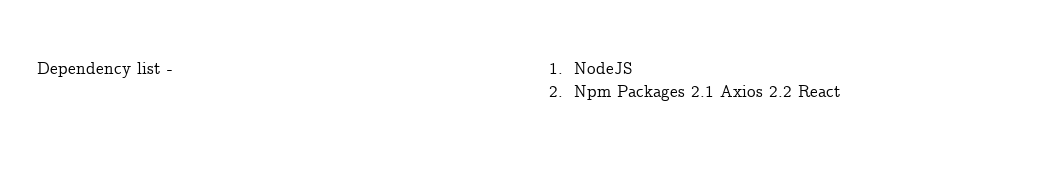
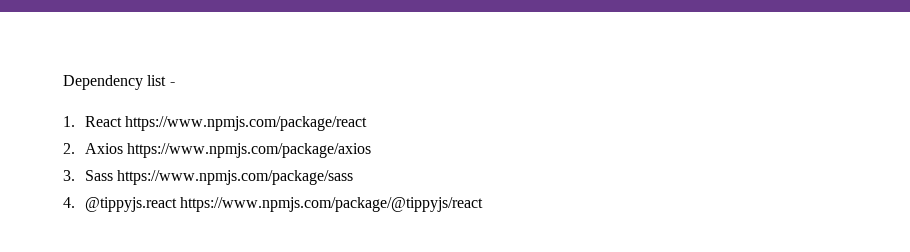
- 1. NodeJS
+ 1. React https://www.npmjs.com/package/react
- 2. Npm Packages 2.1 Axios 2.2 React
+ 2. Axios https://www.npmjs.com/package/axios
+ 3. Sass https://www.npmjs.com/package/sass
+ 4. @tippyjs.react https://www.npmjs.com/package/@tippyjs/react

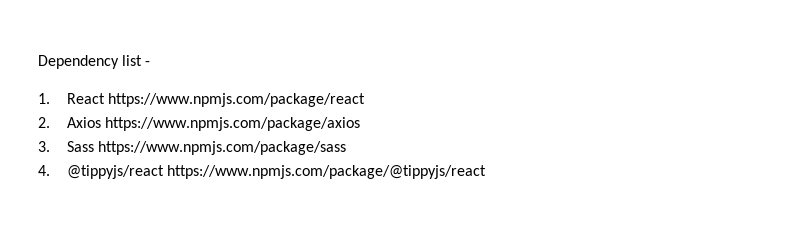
- 4. @tippyjs.react https://www.npmjs.com/package/@tippyjs/react
+ 4. @tippyjs/react https://www.npmjs.com/package/@tippyjs/react

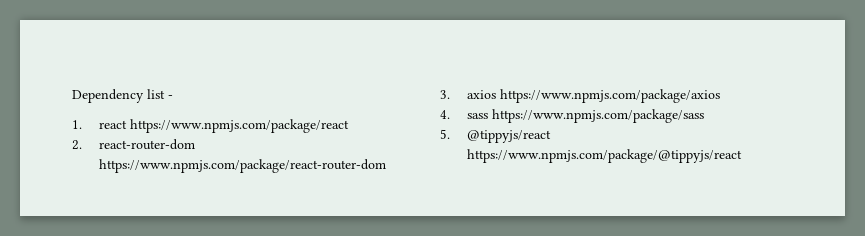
- 1. React https://www.npmjs.com/package/react
+ 1. react https://www.npmjs.com/package/react
- 2. Axios https://www.npmjs.com/package/axios
+ 2. react-router-dom https://www.npmjs.com/package/react-router-dom
+ 3. axios https://www.npmjs.com/package/axios
- 3. Sass https://www.npmjs.com/package/sass
+ 4. sass https://www.npmjs.com/package/sass
- 4. @tippyjs/react https://www.npmjs.com/package/@tippyjs/react
+ 5. @tippyjs/react https://www.npmjs.com/package/@tippyjs/react

